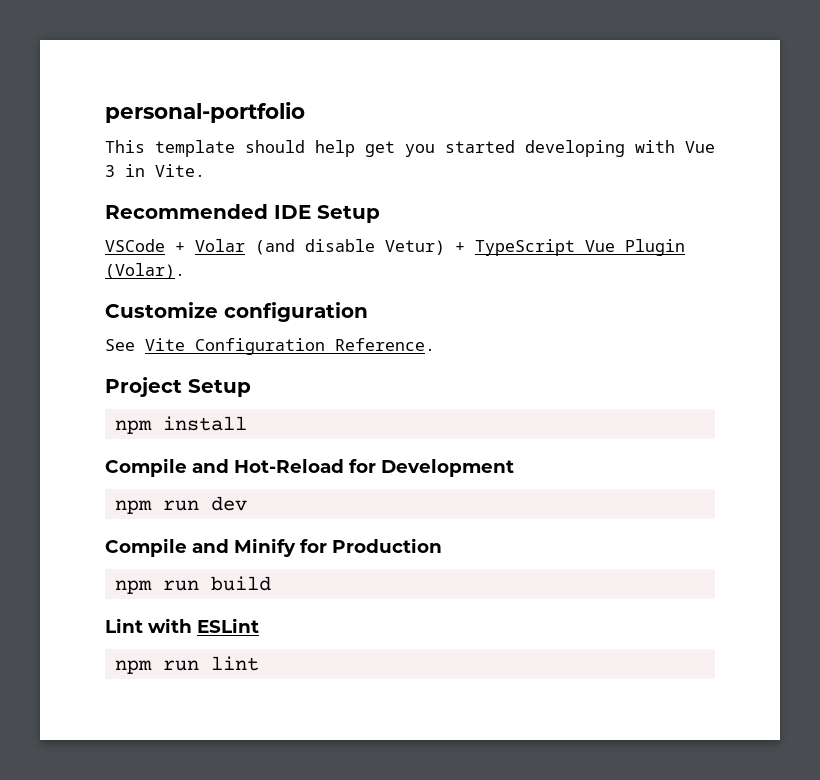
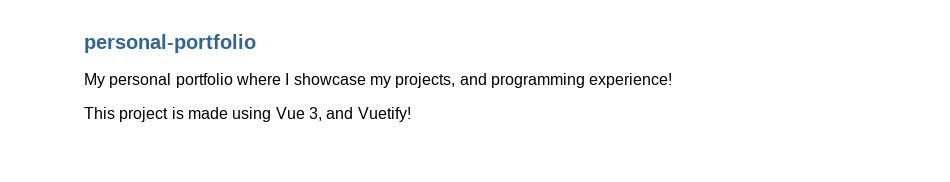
- This template should help get you started developing with Vue 3 in Vite.
- Recommended IDE Setup
- VSCode + Volar (and disable Vetur) + TypeScript Vue Plugin (Volar).
- Customize configuration
- See Vite Configuration Reference.
- Project Setup
- npm install
- Compile and Hot-Reload for Development
- npm run dev
- Compile and Minify for Production
- npm run build
- Lint with ESLint
- npm run lint
+ My personal portfolio where I showcase my projects, and programming experience!
+ This project is made using Vue 3, and Vuetify!

